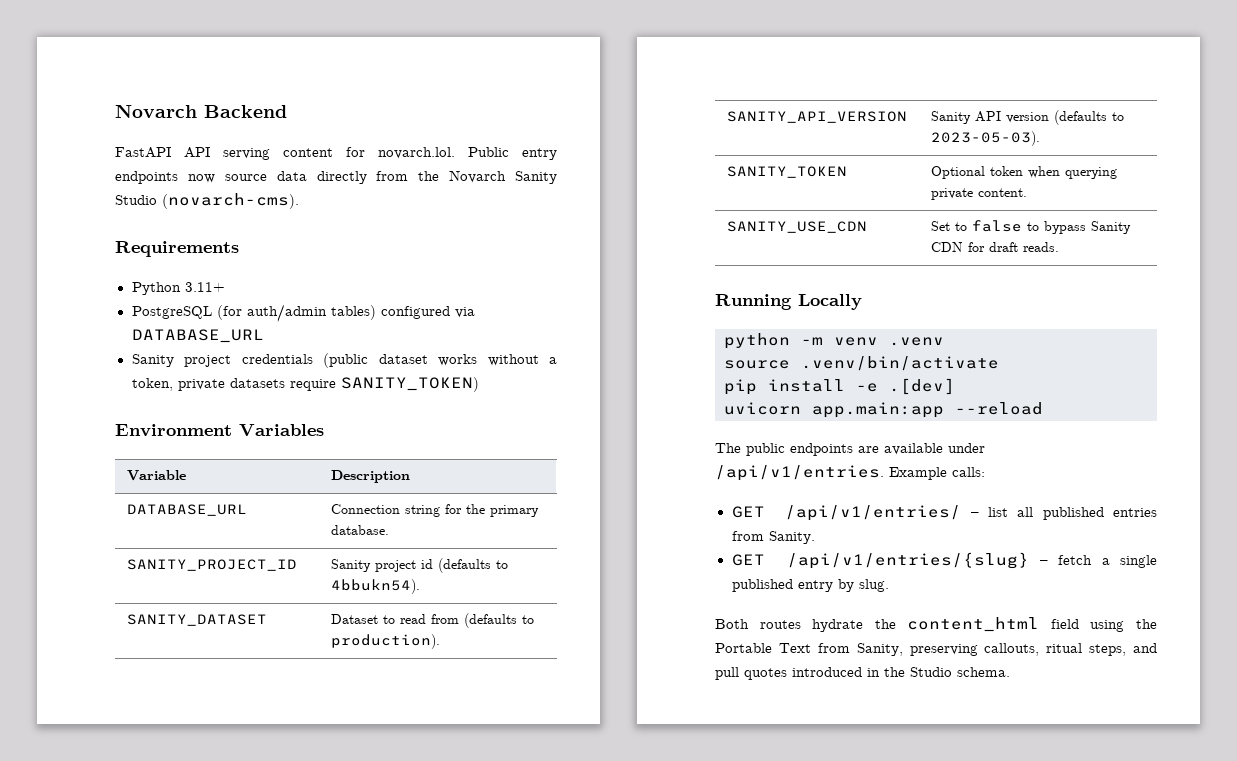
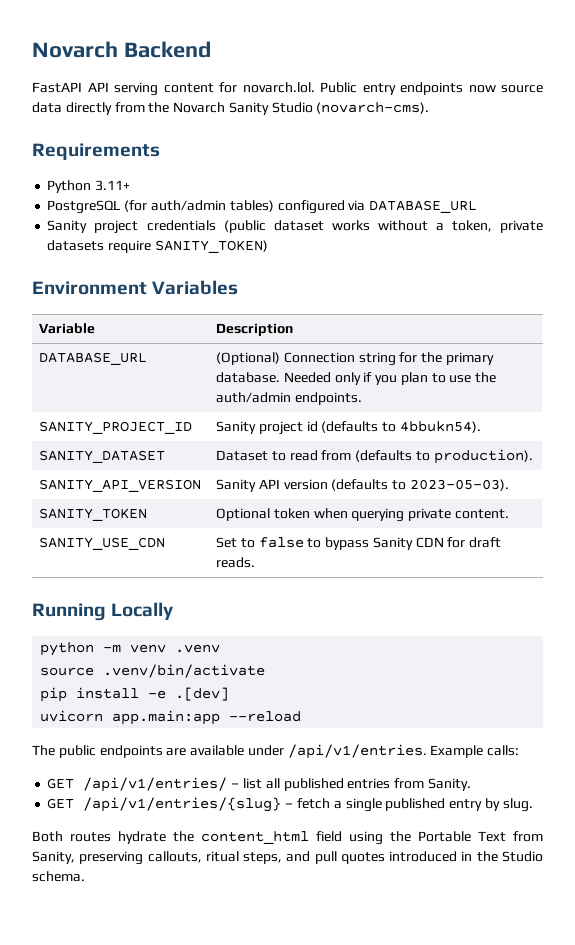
- DATABASE_URL | Connection string for the primary database.
+ DATABASE_URL | (Optional) Connection string for the primary database. Needed only if you plan to use the auth/admin endpoints.

